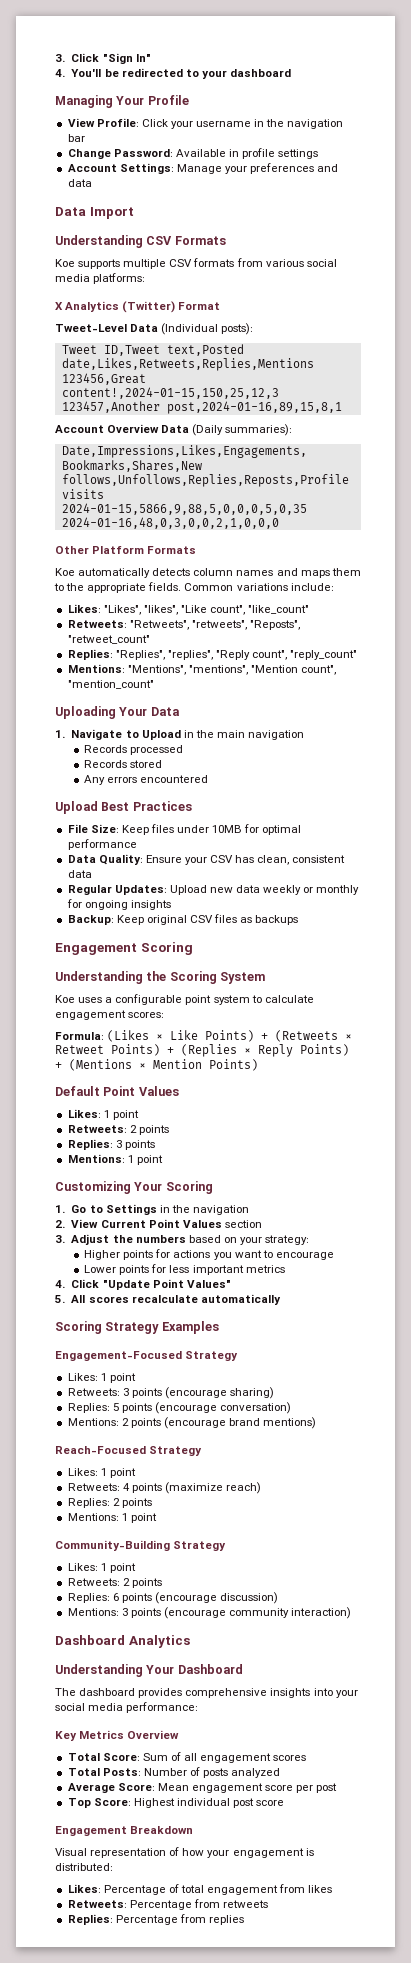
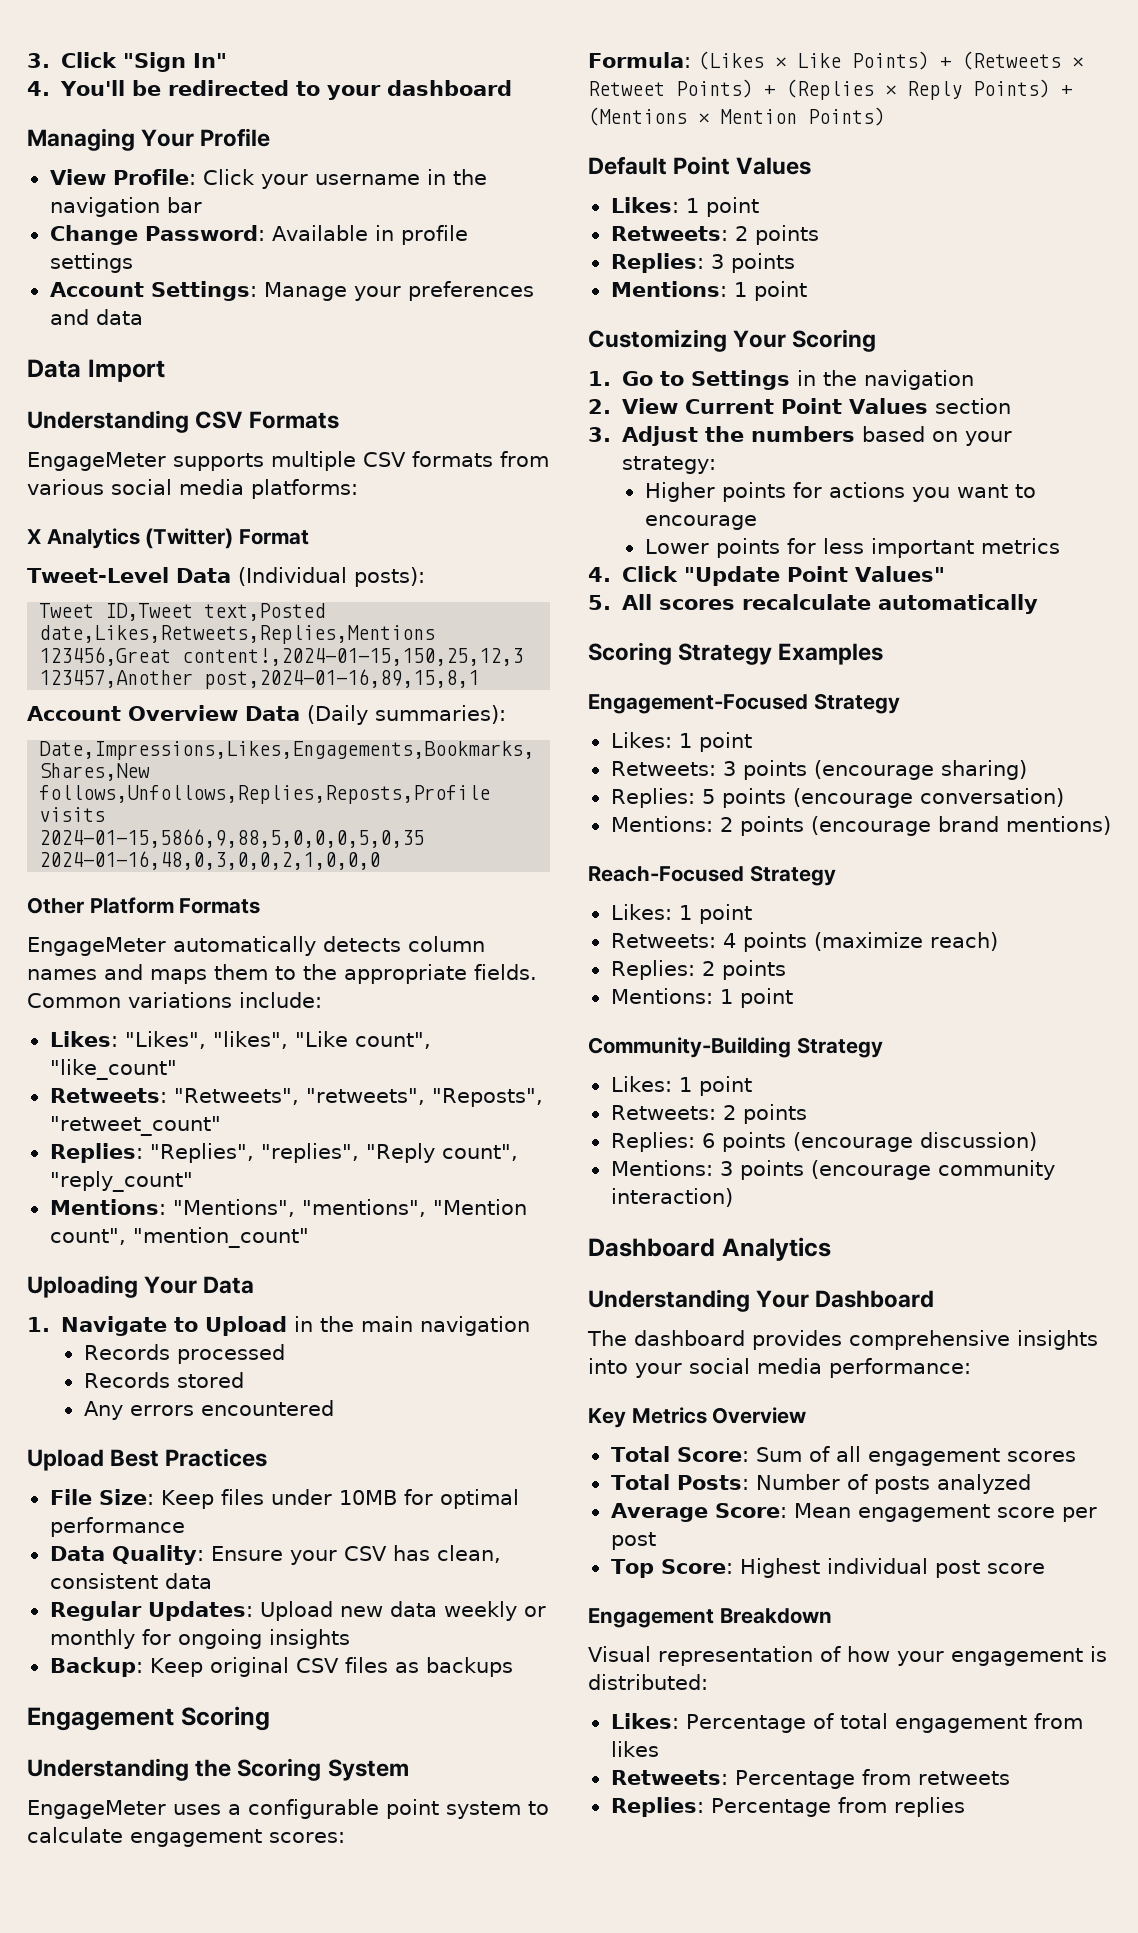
- Koe supports multiple CSV formats from various social media platforms:
+ EngageMeter supports multiple CSV formats from various social media platforms:
- Koe automatically detects column names and maps them to the appropriate fields.
+ EngageMeter automatically detects column names and maps them to the appropriate fields.
- Koe uses a configurable point system to calculate engagement scores:
+ EngageMeter uses a configurable point system to calculate engagement scores:

